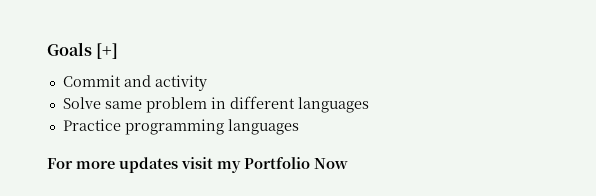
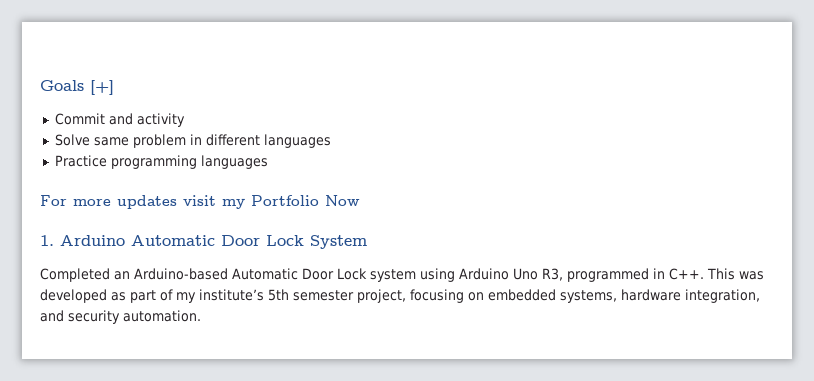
+ 1. Arduino Automatic Door Lock System
+ Completed an Arduino-based Automatic Door Lock system using Arduino Uno R3, programmed in C++. This was developed as part of my institute’s 5th semester project, focusing on embedded systems, hardware integration, and security automation.

